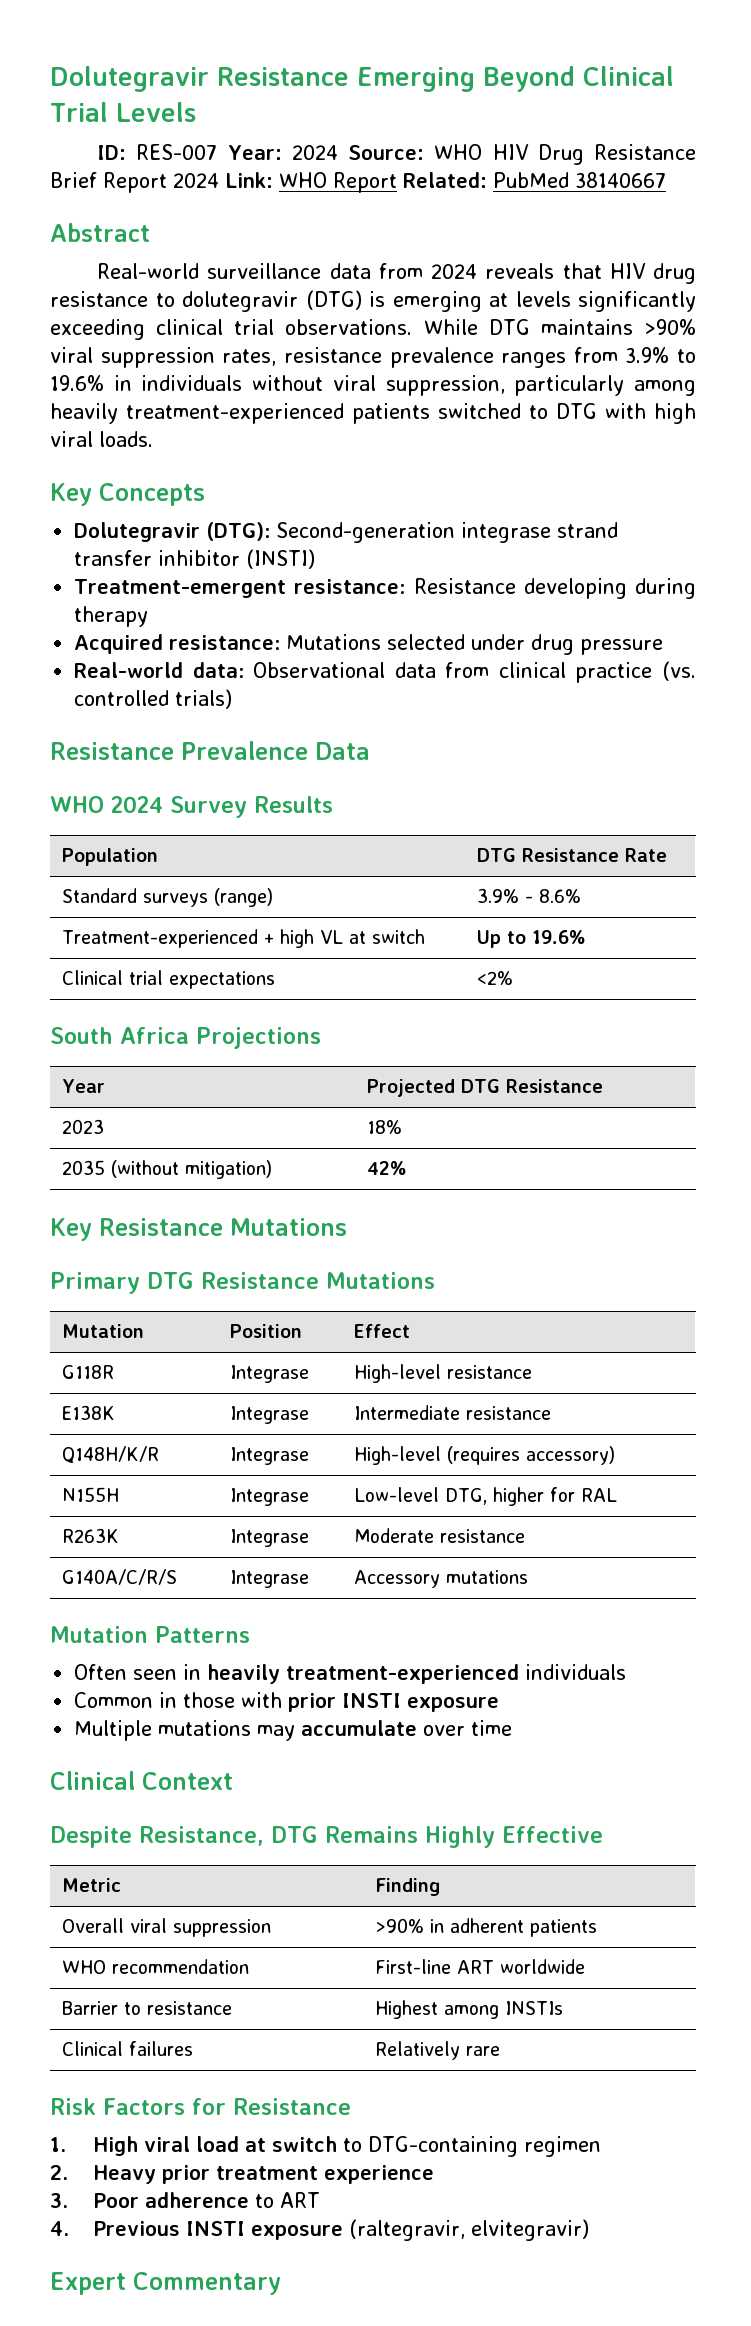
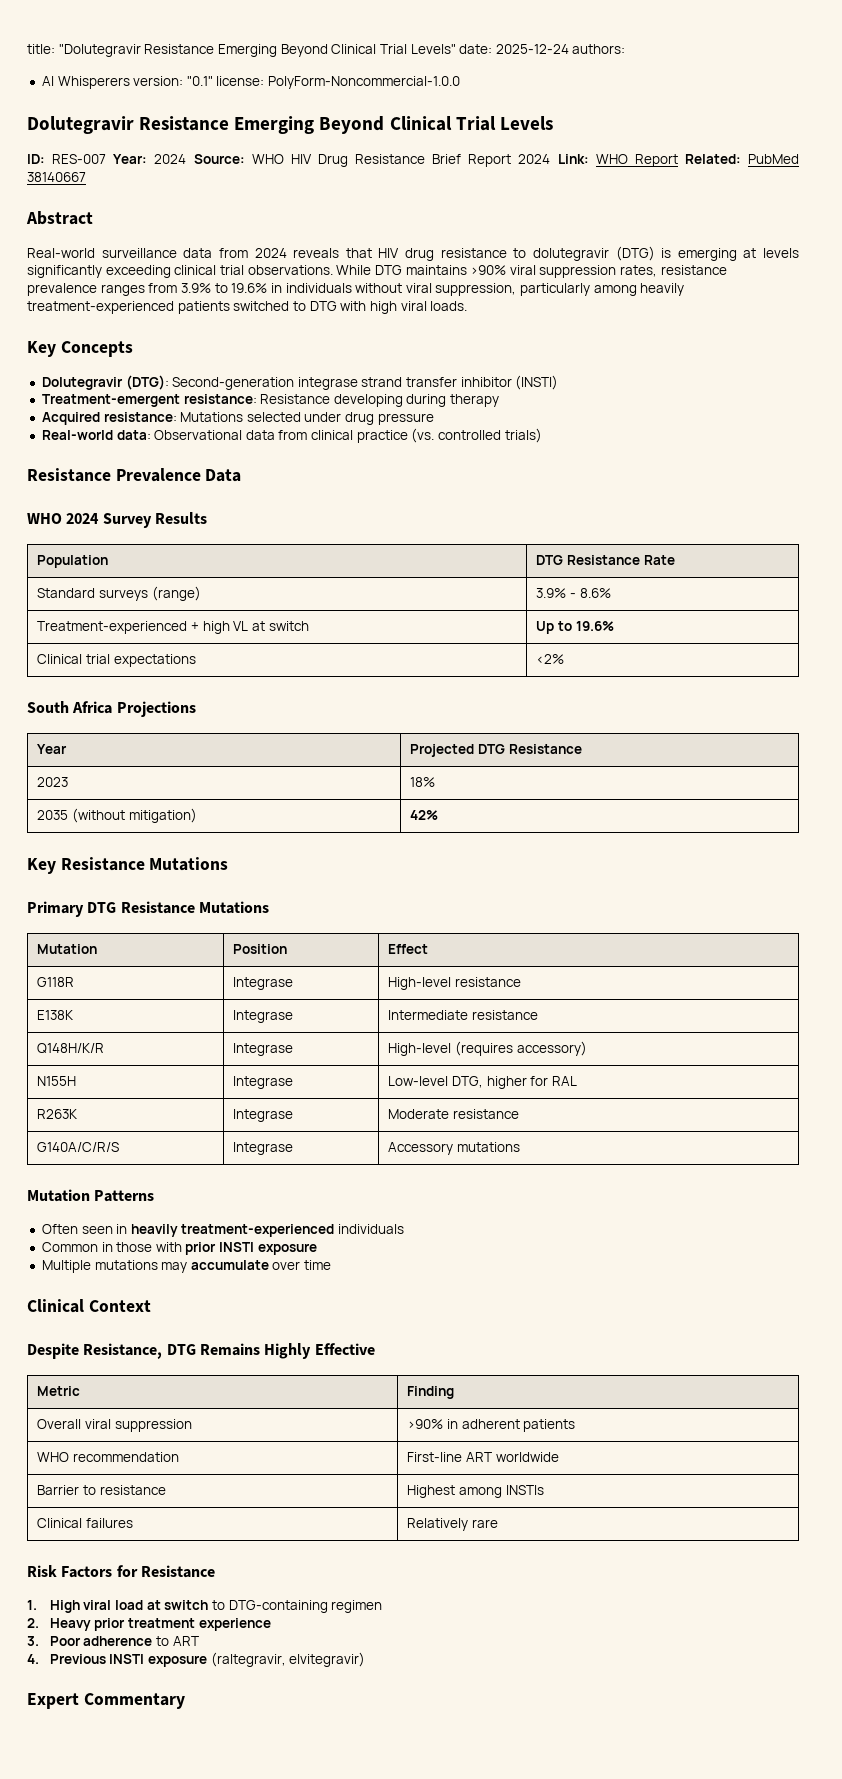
+ title: "Dolutegravir Resistance Emerging Beyond Clinical Trial Levels" date: 2025-12-24 authors:
+ AI Whisperers version: "0.1" license: PolyForm-Noncommercial-1.0.0

